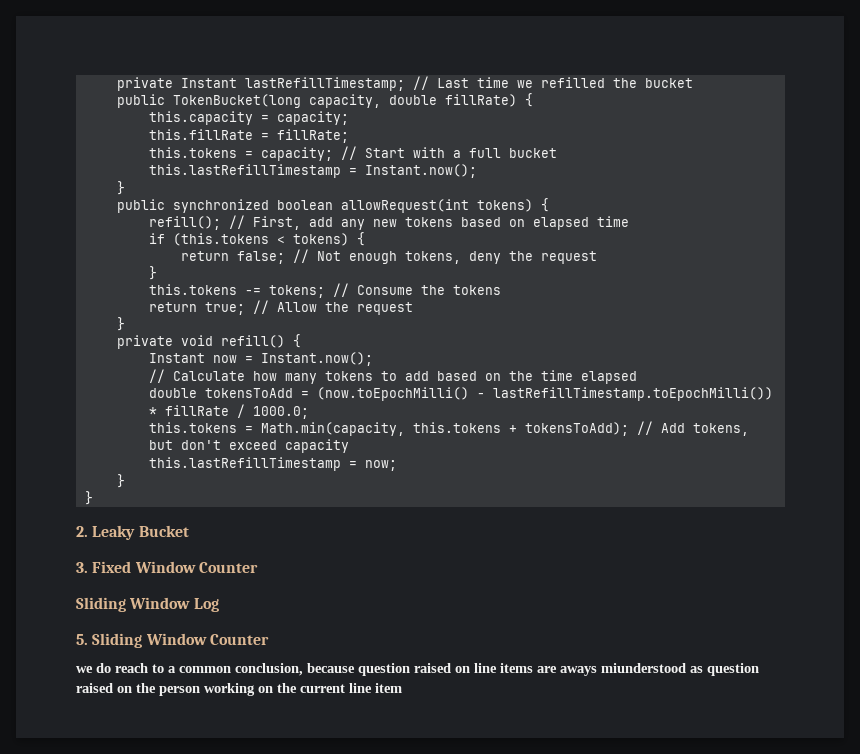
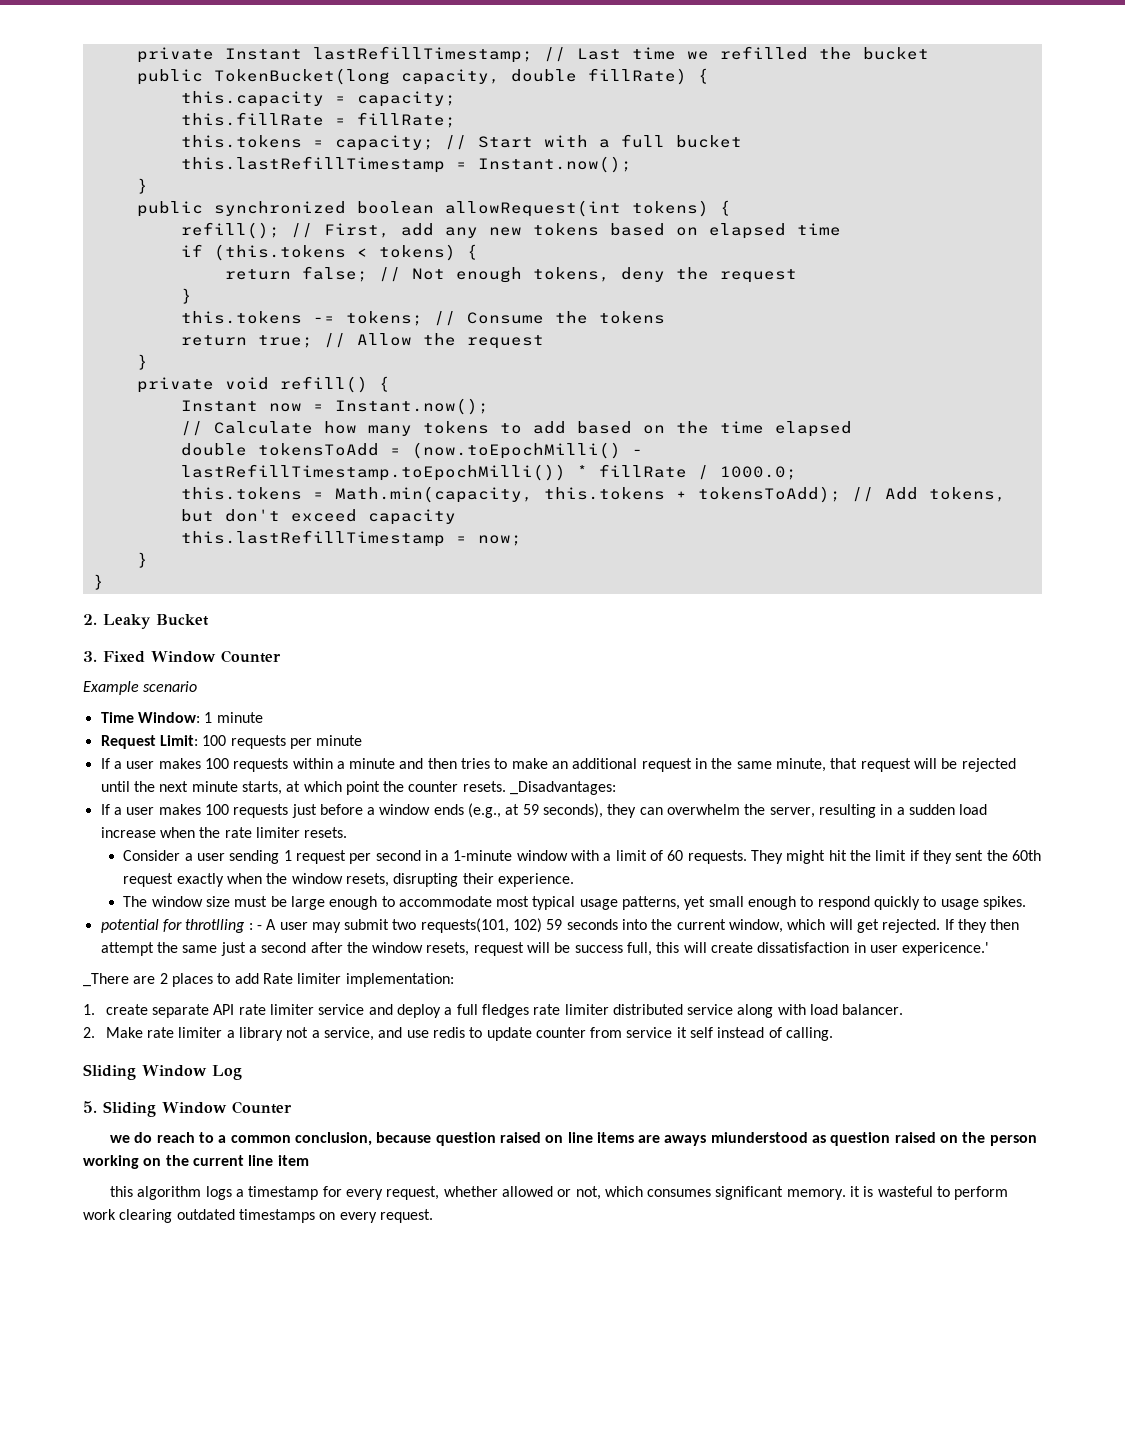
+ Example scenario
+ Time Window: 1 minute
+ Request Limit: 100 requests per minute
+ If a user makes 100 requests within a minute and then tries to make an additional request in the same minute, that request will be rejected until the next minute starts, at which point the counter resets. _Disadvantages:
+ If a user makes 100 requests just before a window ends (e.g., at 59 seconds), they can overwhelm the server, resulting in a sudden load increase when the rate limiter resets.
+ Consider a user sending 1 request per second in a 1-minute window with a limit of 60 requests. They might hit the limit if they sent the 60th request exactly when the window resets, disrupting their experience.
+ The window size must be large enough to accommodate most typical usage patterns, yet small enough to respond quickly to usage spikes.
+ potential for throtlling : - A user may submit two requests(101, 102) 59 seconds into the current window, which will get rejected. If they then attempt the same just a second after the window resets, request will be success full, this will create dissatisfaction in user expericence.'
+ _There are 2 places to add Rate limiter implementation:
+ 1. create separate API rate limiter service and deploy a full fledges rate limiter distributed service along with load balancer.
+ 2. Make rate limiter a library not a service, and use redis to update counter from service it self instead of calling.
+ this algorithm logs a timestamp for every request, whether allowed or not, which consumes significant memory. it is wasteful to perform work clearing outdated timestamps on every request.

